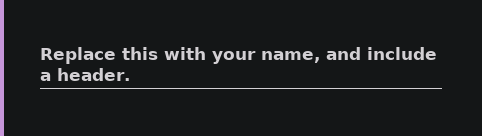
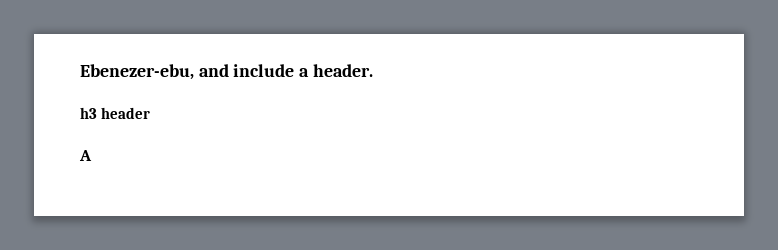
- Replace this with your name, and include a header.
+ Ebenezer-ebu, and include a header.
+ h3 header
+ A

